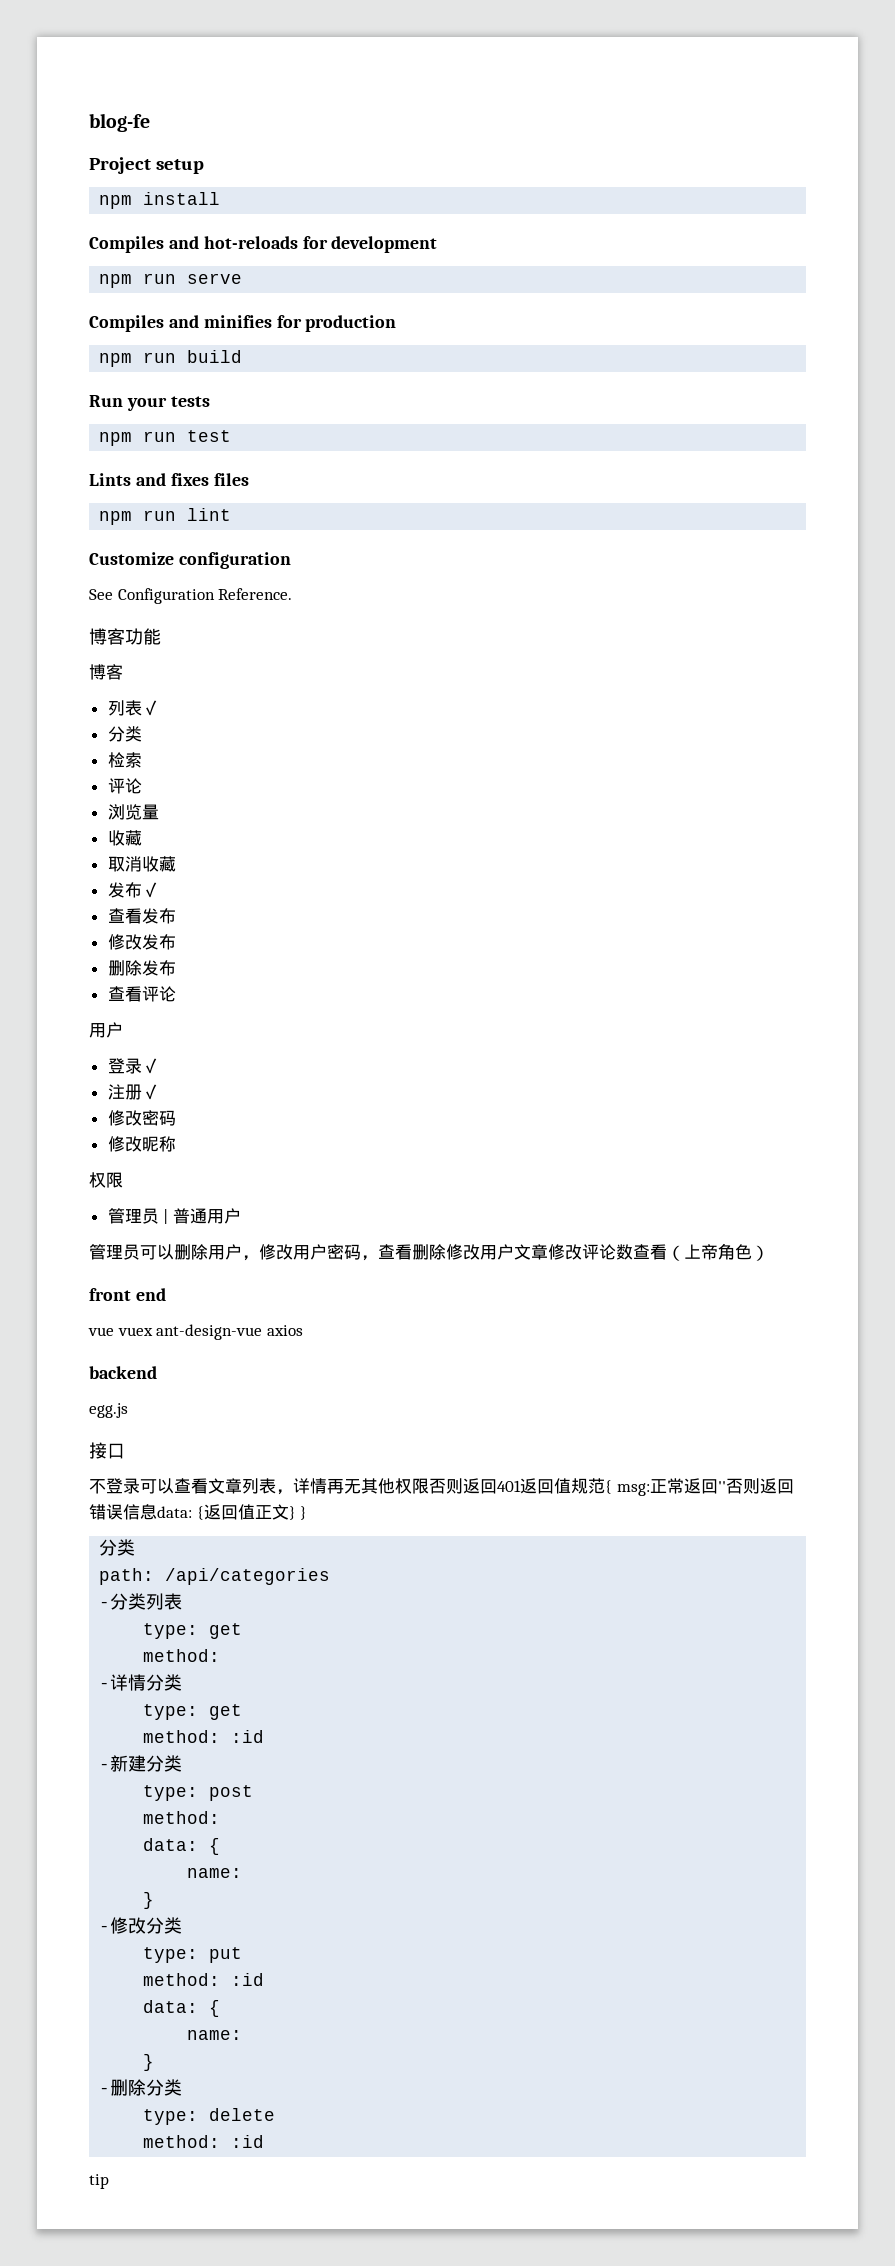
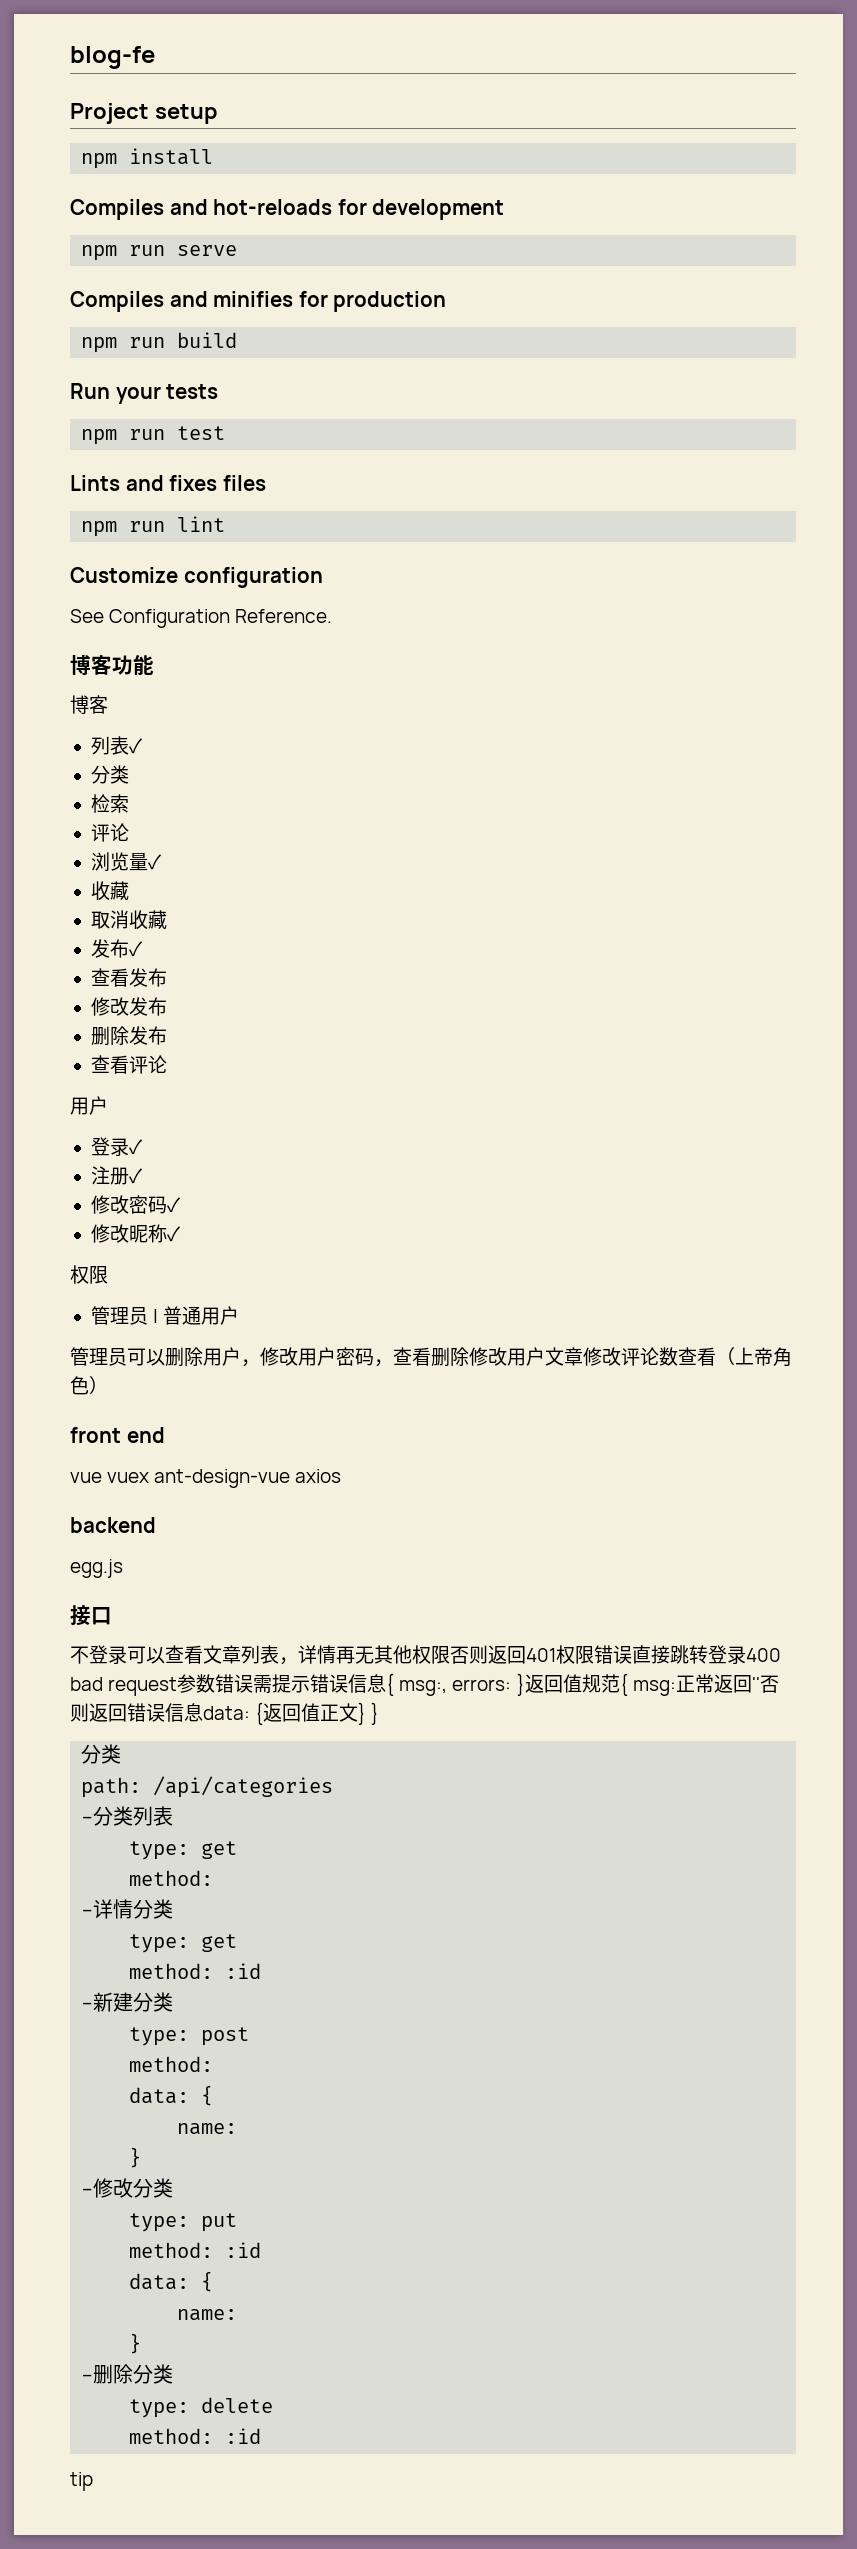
- 浏览量
+ 浏览量✓
- 修改密码
+ 修改密码✓
- 修改昵称
+ 修改昵称✓
- 不登录可以查看文章列表，详情再无其他权限否则返回401返回值规范{ msg:正常返回''否则返回错误信息data: {返回值正文} }
+ 不登录可以查看文章列表，详情再无其他权限否则返回401权限错误直接跳转登录400 bad request参数错误需提示错误信息{ msg:, errors: }返回值规范{ msg:正常返回''否则返回错误信息data: {返回值正文} }

